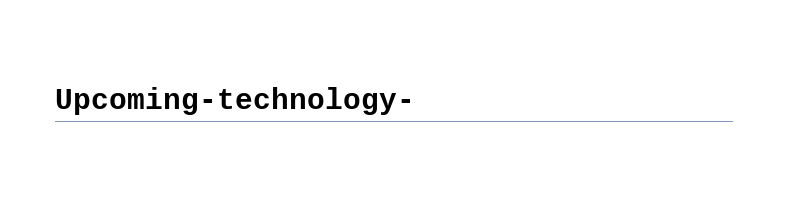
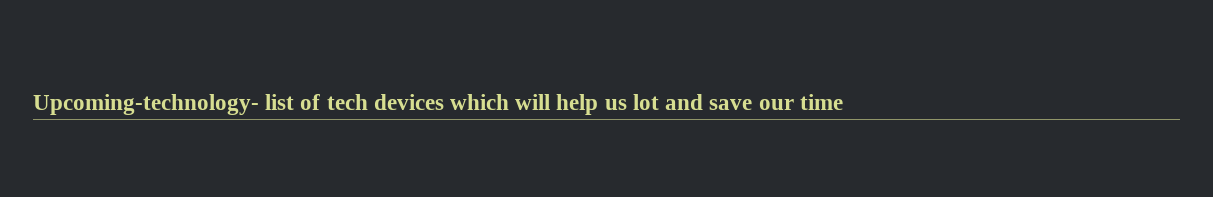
- Upcoming-technology-
+ Upcoming-technology- list of tech devices which will help us lot and save our time

